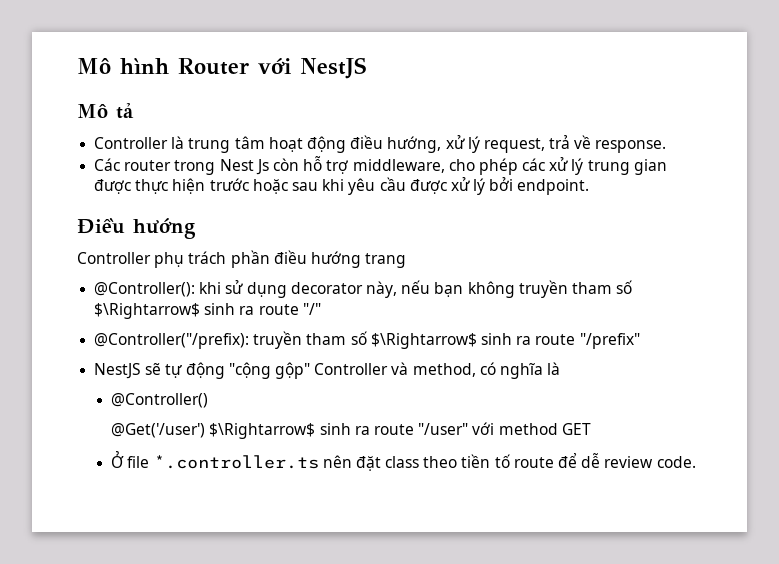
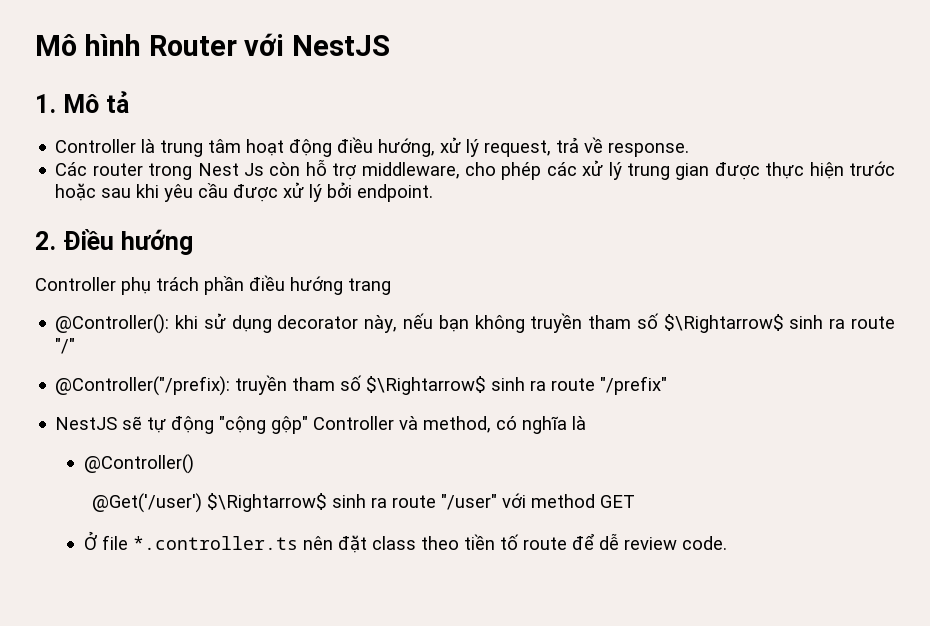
- Mô tả
+ 1. Mô tả
- Điều hướng
+ 2. Điều hướng

